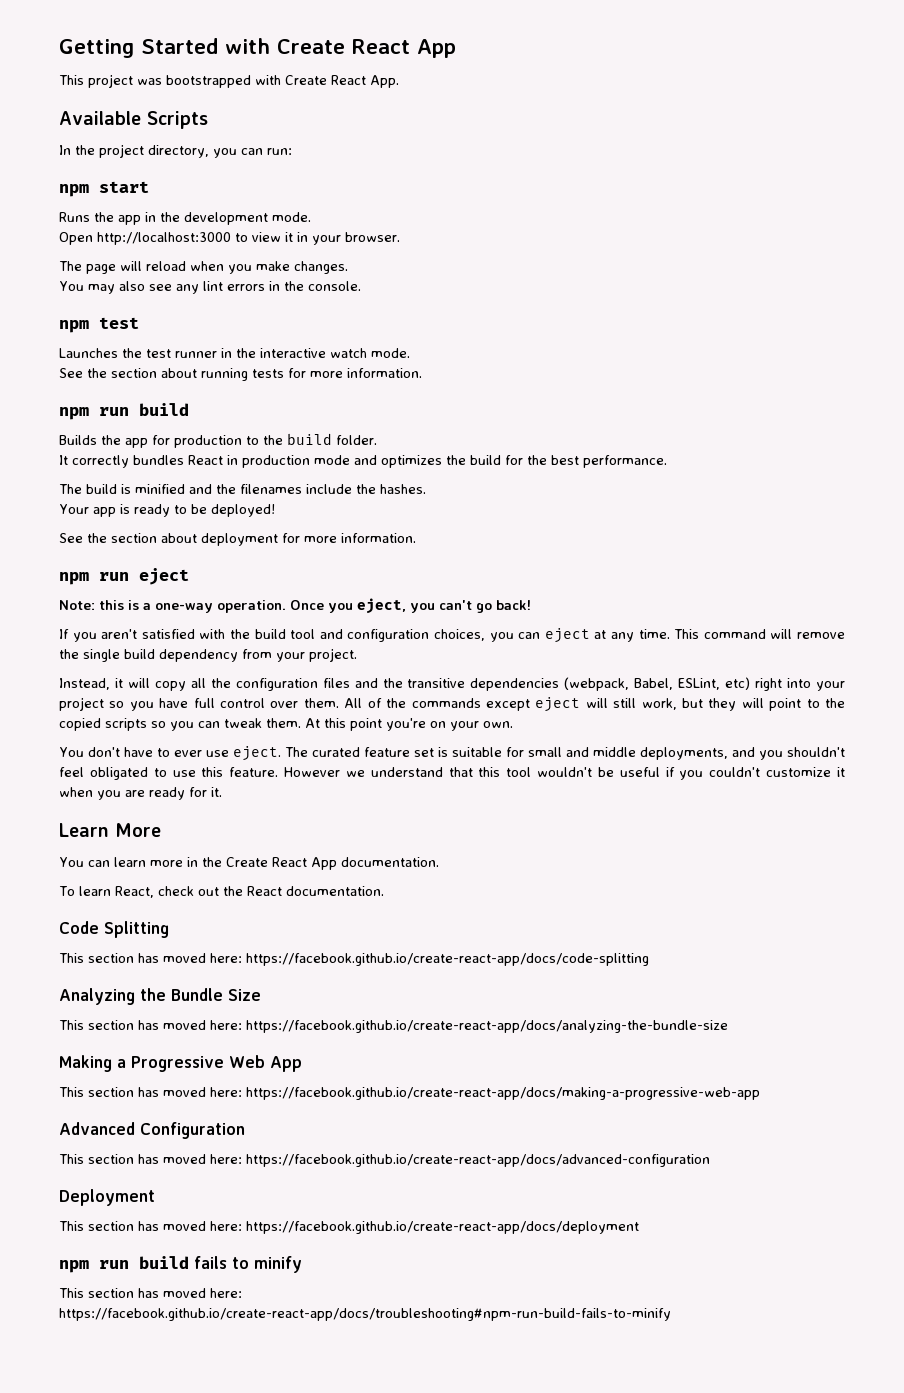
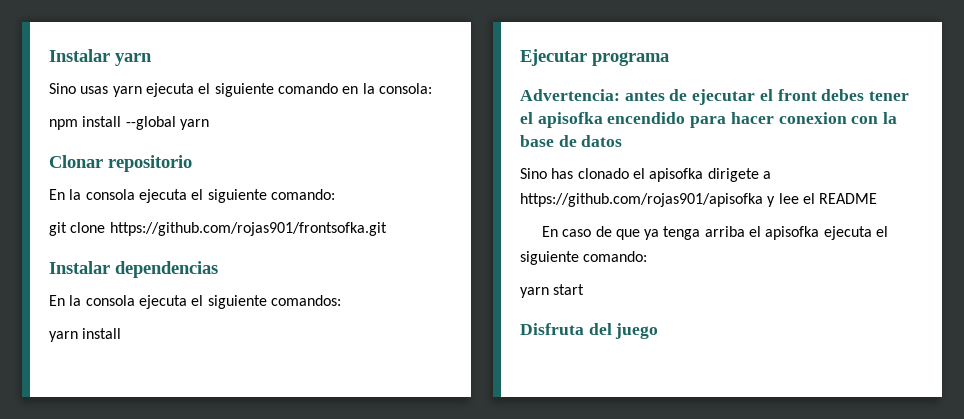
- Getting Started with Create React App
- This project was bootstrapped with Create React App.
- Available Scripts
- In the project directory, you can run:
- npm start
- Runs the app in the development mode.
- Open http://localhost:3000 to view it in your browser.
- The page will reload when you make changes.
- You may also see any lint errors in the console.
- npm test
- Launches the test runner in the interactive watch mode.
- See the section about running tests for more information.
- npm run build
- Builds the app for production to the build folder.
- It correctly bundles React in production mode and optimizes the build for the best performance.
- The build is minified and the filenames include the hashes.
- Your app is ready to be deployed!
- See the section about deployment for more information.
- npm run eject
- Note: this is a one-way operation. Once you eject, you can't go back!
- If you aren't satisfied with the build tool and configuration choices, you can eject at any time. This command will remove the single build dependency from your project.
- Instead, it will copy all the configuration files and the transitive dependencies (webpack, Babel, ESLint, etc) right into your project so you have full control over them. All of the commands except eject will still work, but they will point to the copied scripts so you can tweak them. At this point you're on your own.
- You don't have to ever use eject. The curated feature set is suitable for small and middle deployments, and you shouldn't feel obligated to use this feature. However we understand that this tool wouldn't be useful if you couldn't customize it when you are ready for it.
- Learn More
- You can learn more in the Create React App documentation.
- To learn React, check out the React documentation.
- Code Splitting
- This section has moved here: https://facebook.github.io/create-react-app/docs/code-splitting
- Analyzing the Bundle Size
- This section has moved here: https://facebook.github.io/create-react-app/docs/analyzing-the-bundle-size
- Making a Progressive Web App
- This section has moved here: https://facebook.github.io/create-react-app/docs/making-a-progressive-web-app
- Advanced Configuration
- This section has moved here: https://facebook.github.io/create-react-app/docs/advanced-configuration
- Deployment
- This section has moved here: https://facebook.github.io/create-react-app/docs/deployment
- npm run build fails to minify
- This section has moved here: https://facebook.github.io/create-react-app/docs/troubleshooting#npm-run-build-fails-to-minify
+ Instalar yarn
+ Sino usas yarn ejecuta el siguiente comando en la consola:
+ npm install --global yarn
+ Clonar repositorio
+ En la consola ejecuta el siguiente comando:
+ git clone https://github.com/rojas901/frontsofka.git
+ Instalar dependencias
+ En la consola ejecuta el siguiente comandos:
+ yarn install
+ Ejecutar programa
+ Advertencia: antes de ejecutar el front debes tener el apisofka encendido para hacer conexion con la base de datos
+ Sino has clonado el apisofka dirigete a https://github.com/rojas901/apisofka y lee el README
+ En caso de que ya tenga arriba el apisofka ejecuta el siguiente comando:
+ yarn start
+ Disfruta del juego

